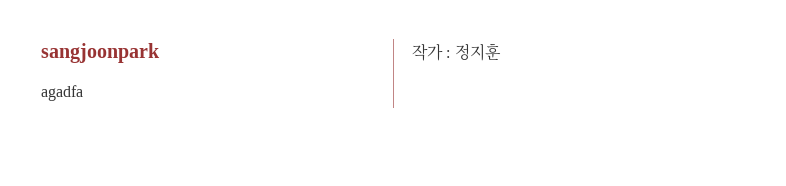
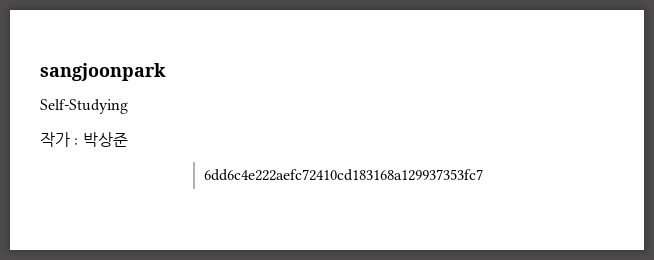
- agadfa
+ Self-Studying
- 작가 : 정지훈
+ 작가 : 박상준
+ 6dd6c4e222aefc72410cd183168a129937353fc7

